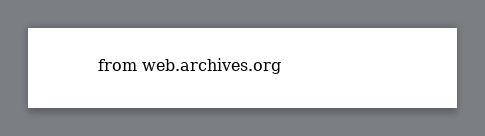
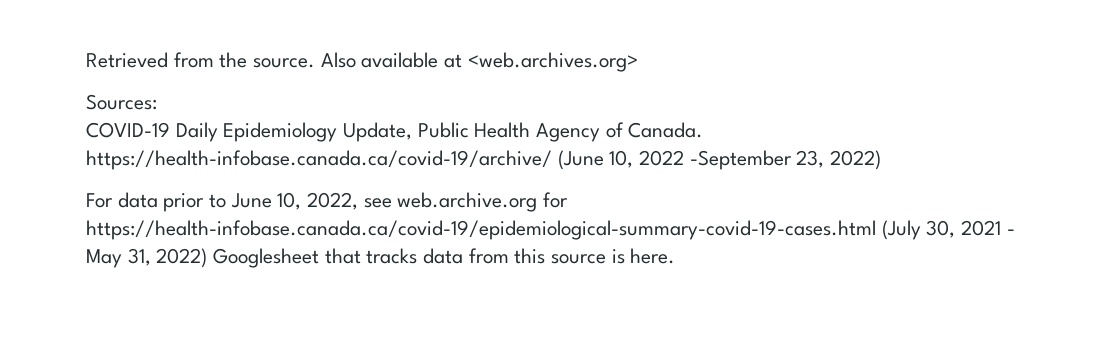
- from web.archives.org
+ Retrieved from the source. Also available at <web.archives.org>
+ Sources:
+ COVID-19 Daily Epidemiology Update, Public Health Agency of Canada. https://health-infobase.canada.ca/covid-19/archive/ (June 10, 2022 -September 23, 2022)
+ For data prior to June 10, 2022, see web.archive.org for https://health-infobase.canada.ca/covid-19/epidemiological-summary-covid-19-cases.html (July 30, 2021 - May 31, 2022) Googlesheet that tracks data from this source is here.

